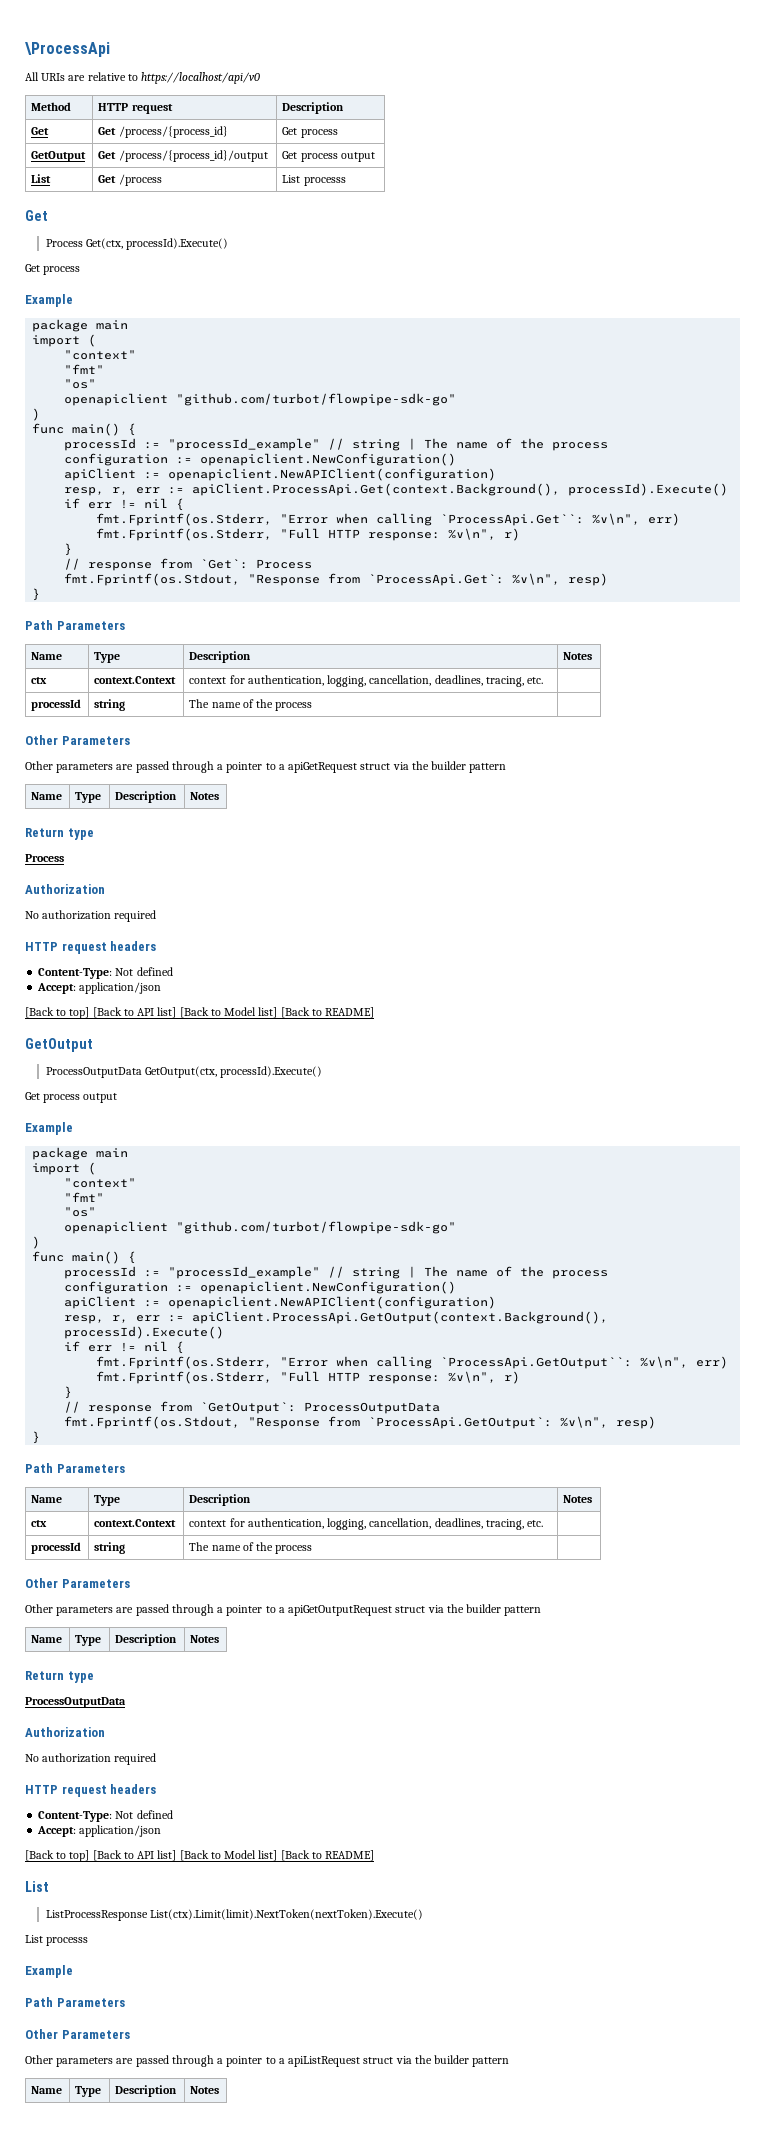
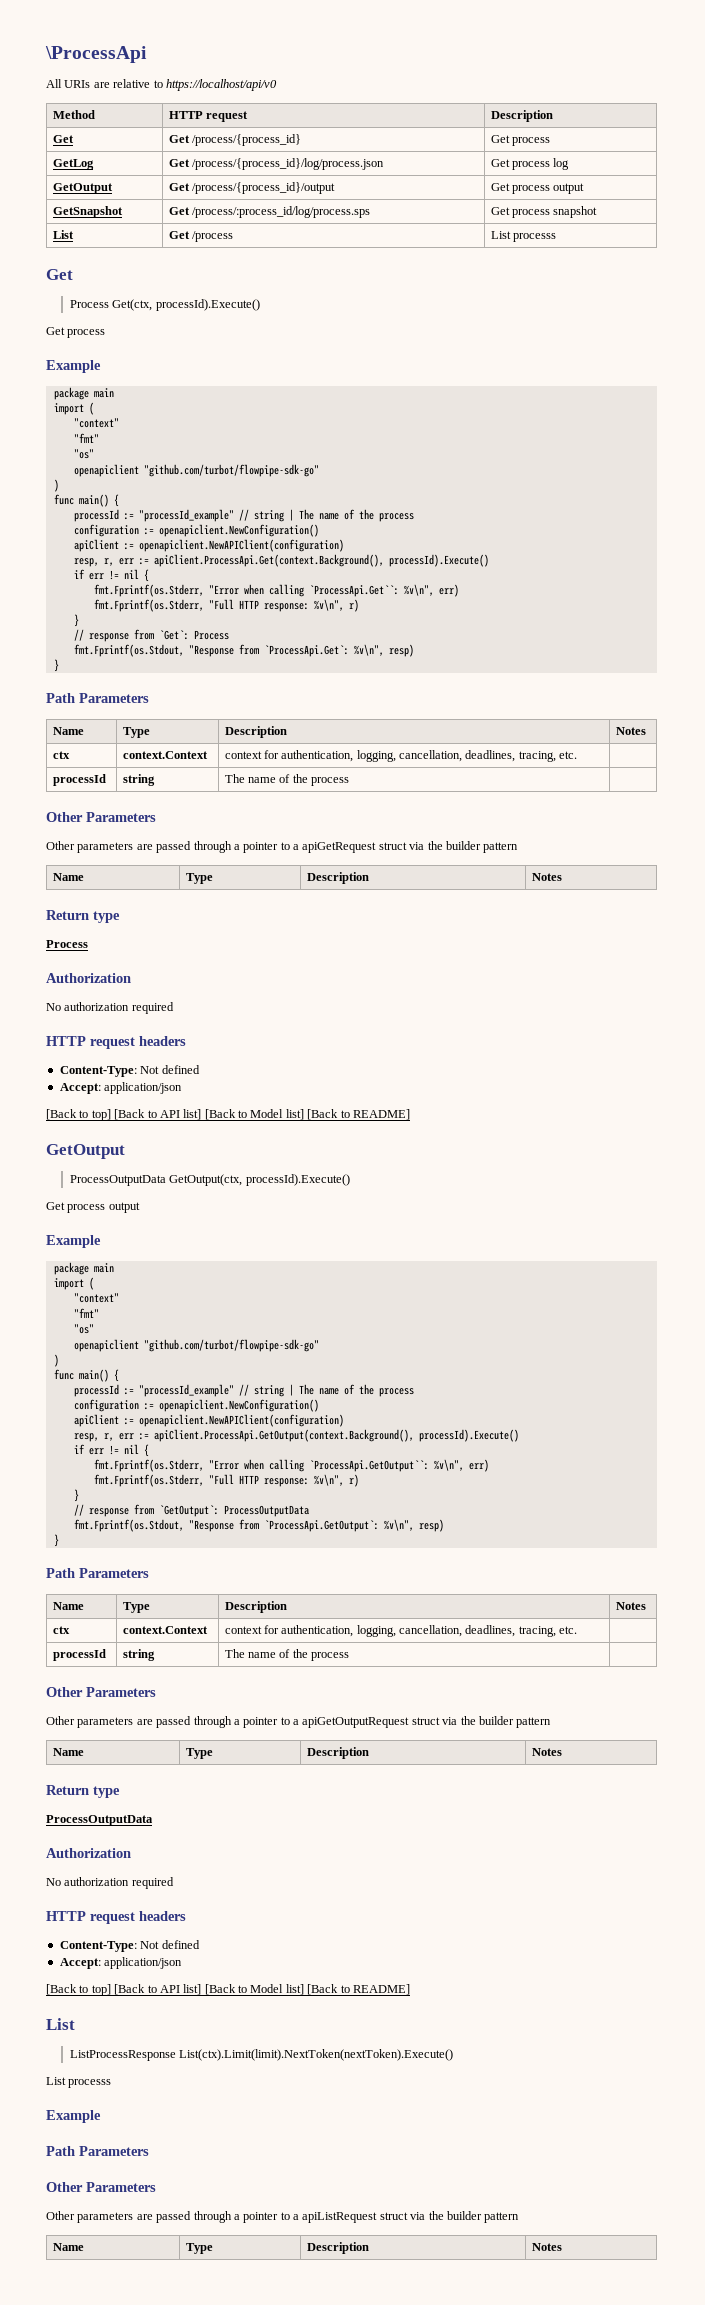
+ GetLog | Get /process/{process_id}/log/process.json | Get process log
+ GetSnapshot | Get /process/:process_id/log/process.sps | Get process snapshot

